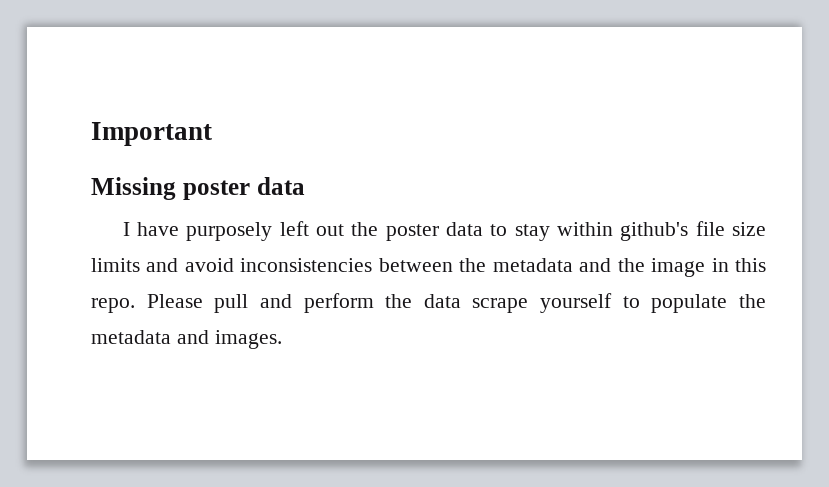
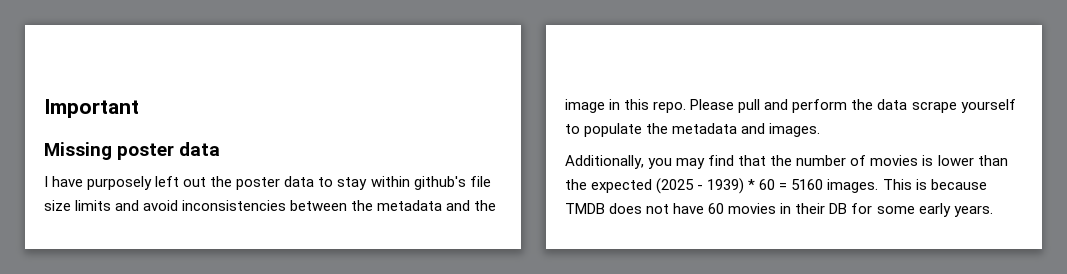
+ Additionally, you may find that the number of movies is lower than the expected (2025 - 1939) * 60 = 5160 images. This is because TMDB does not have 60 movies in their DB for some early years.

